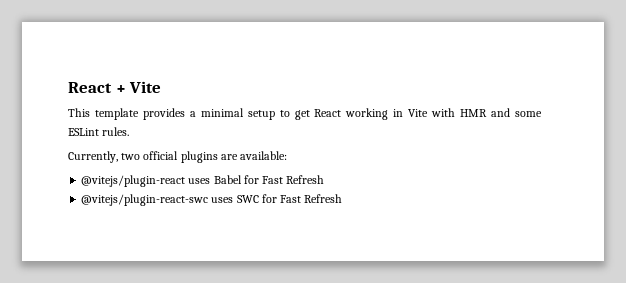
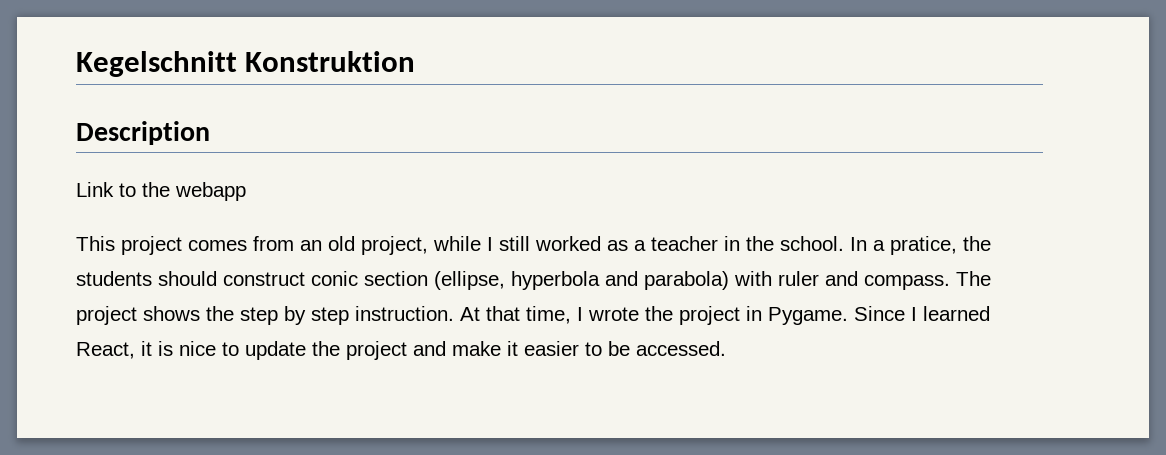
- React + Vite
- This template provides a minimal setup to get React working in Vite with HMR and some ESLint rules.
- Currently, two official plugins are available:
- @vitejs/plugin-react uses Babel for Fast Refresh
- @vitejs/plugin-react-swc uses SWC for Fast Refresh
+ Kegelschnitt Konstruktion
+ Description
+ Link to the webapp
+ This project comes from an old project, while I still worked as a teacher in the school. In a pratice, the students should construct conic section (ellipse, hyperbola and parabola) with ruler and compass. The project shows the step by step instruction. At that time, I wrote the project in Pygame. Since I learned React, it is nice to update the project and make it easier to be accessed.

